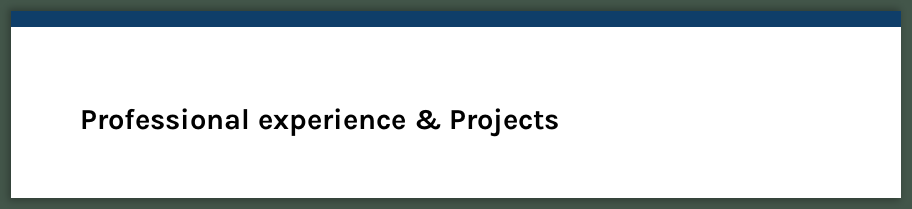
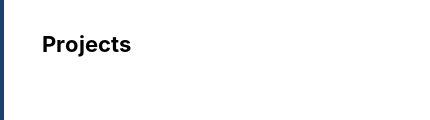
- Professional experience & Projects
+ Projects

